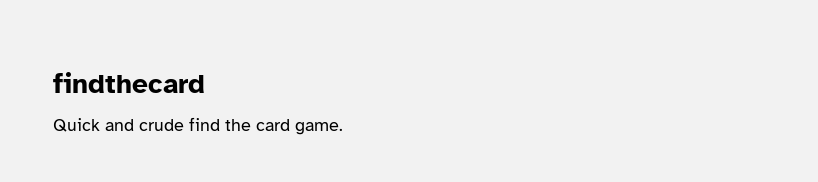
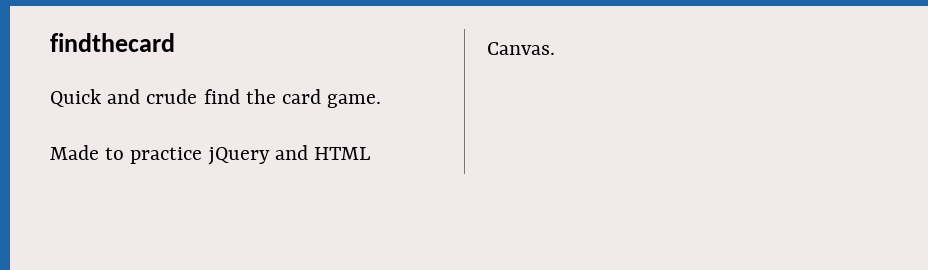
+ Made to practice jQuery and HTML Canvas.

